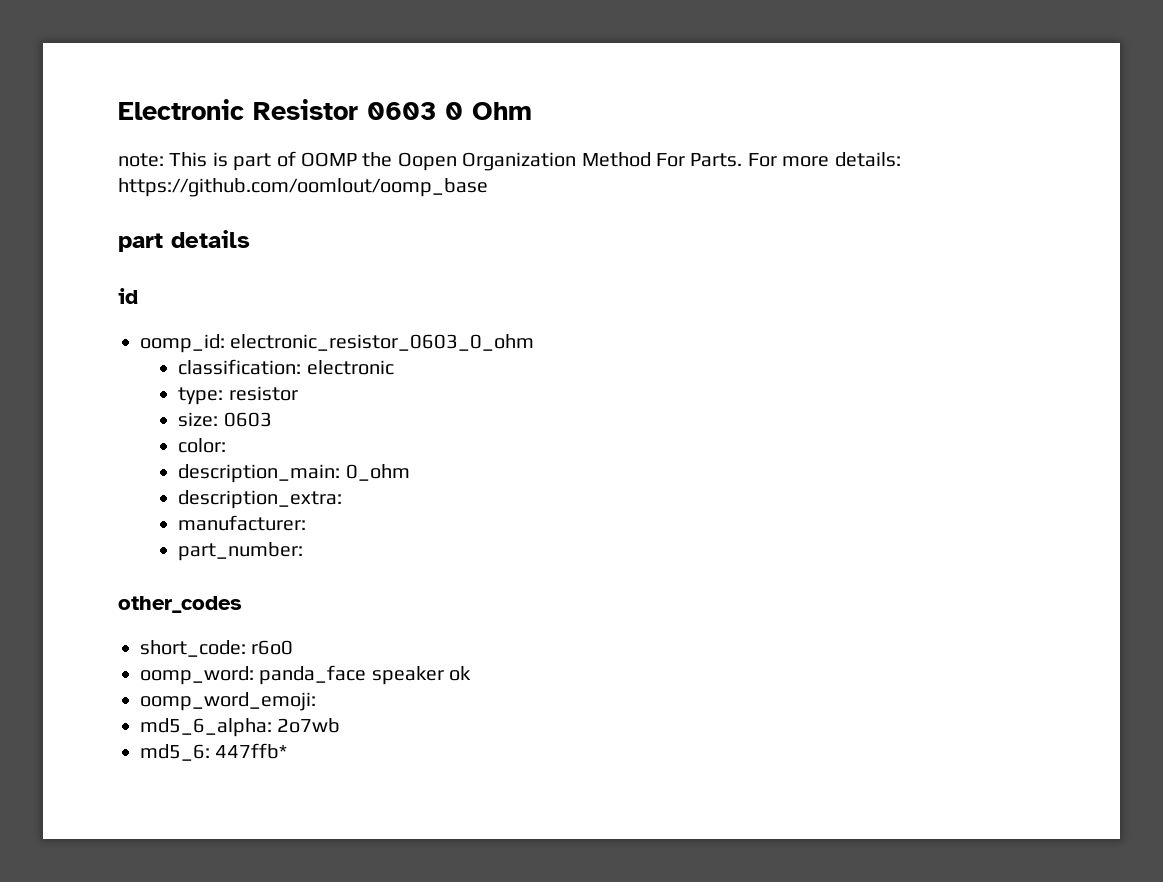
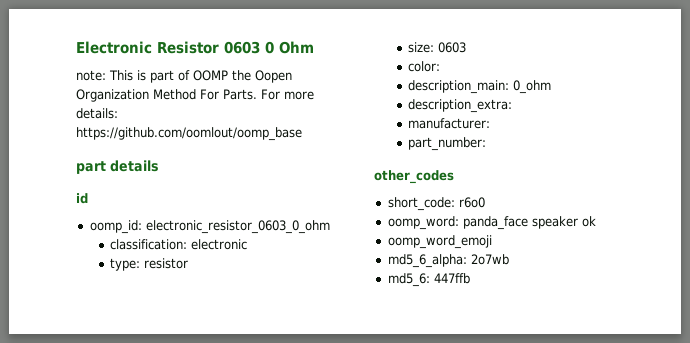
- oomp_word_emoji:
+ oomp_word_emoji
- md5_6: 447ffb*
+ md5_6: 447ffb

